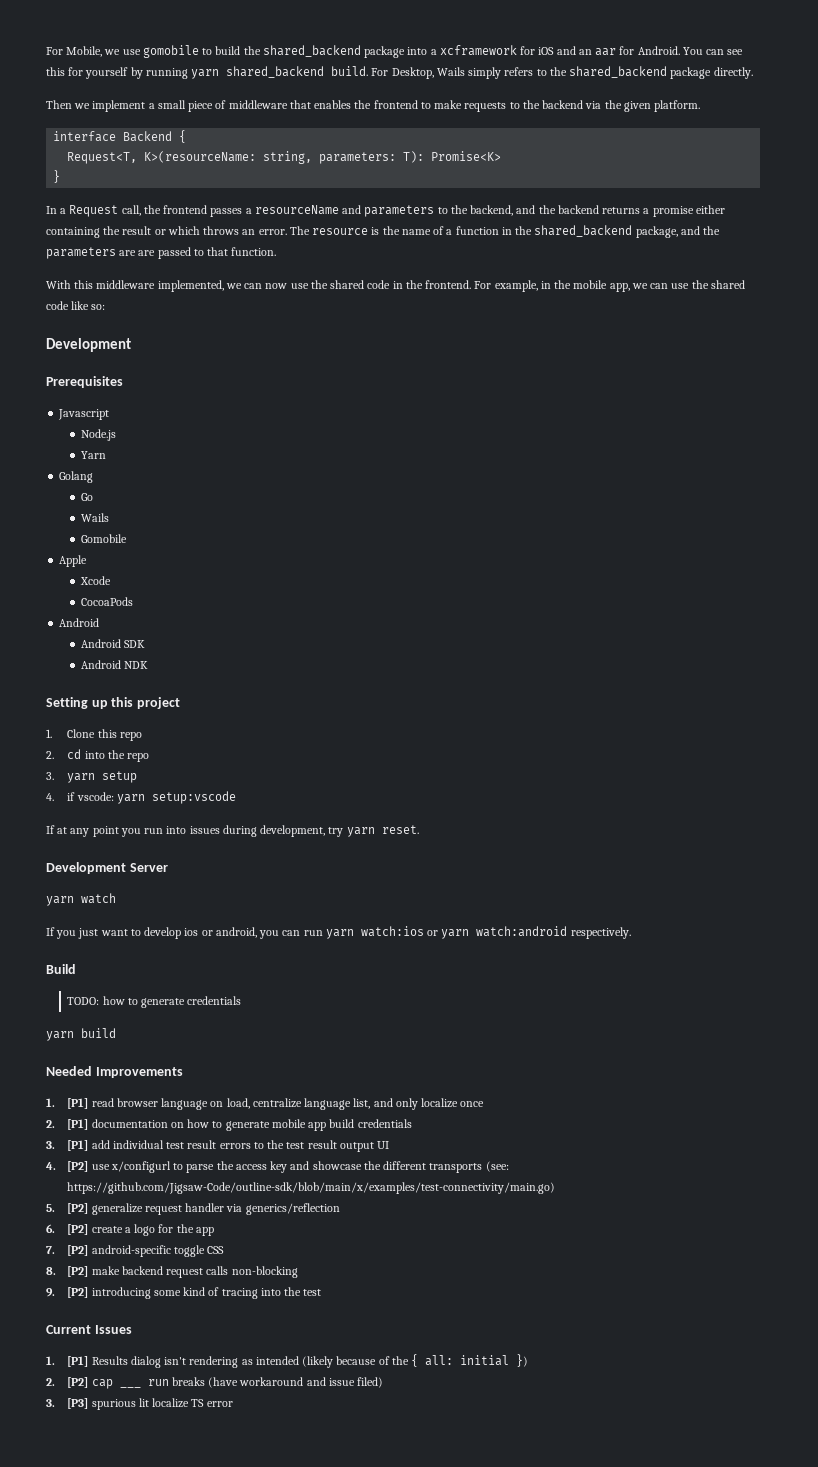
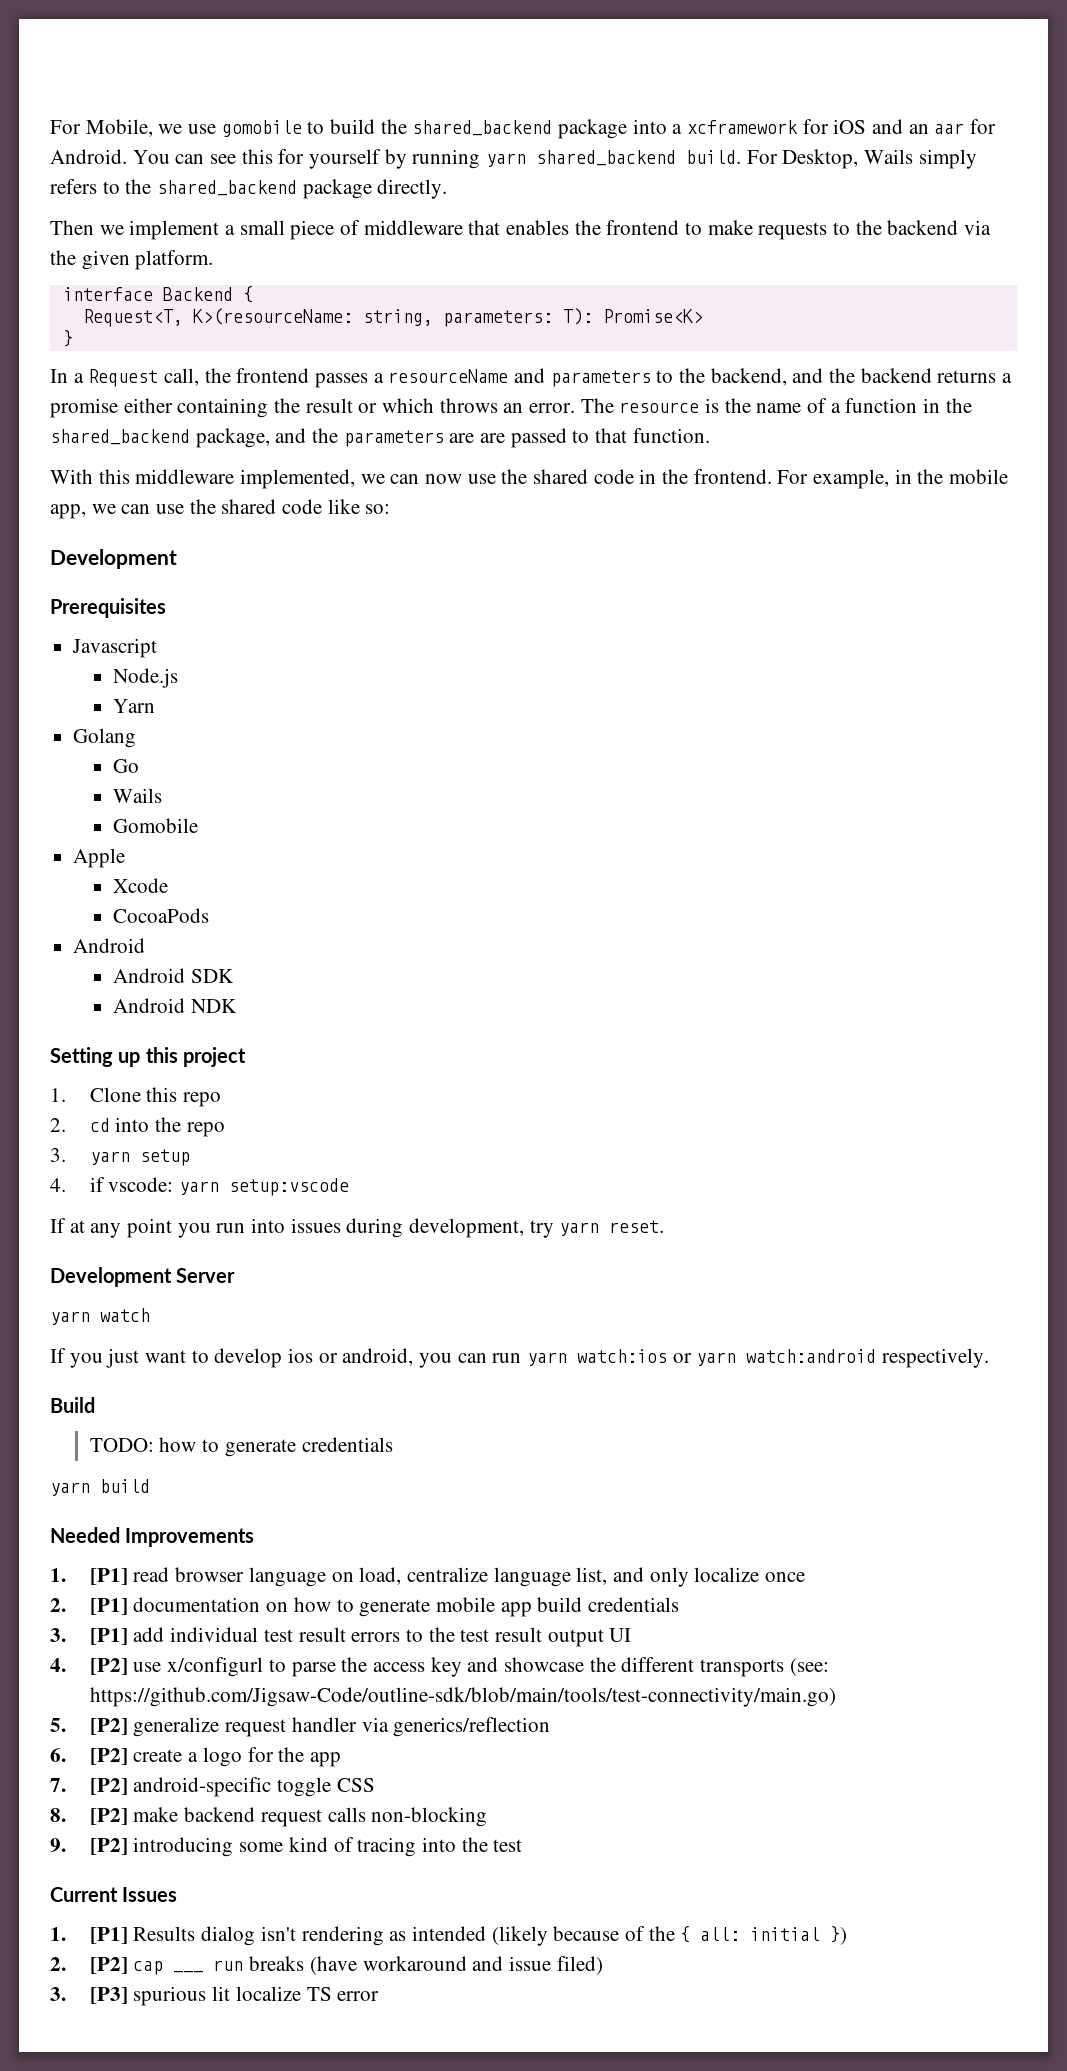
- 4. [P2] use x/configurl to parse the access key and showcase the different transports (see: https://github.com/Jigsaw-Code/outline-sdk/blob/main/x/examples/test-connectivity/main.go)
+ 4. [P2] use x/configurl to parse the access key and showcase the different transports (see: https://github.com/Jigsaw-Code/outline-sdk/blob/main/tools/test-connectivity/main.go)

